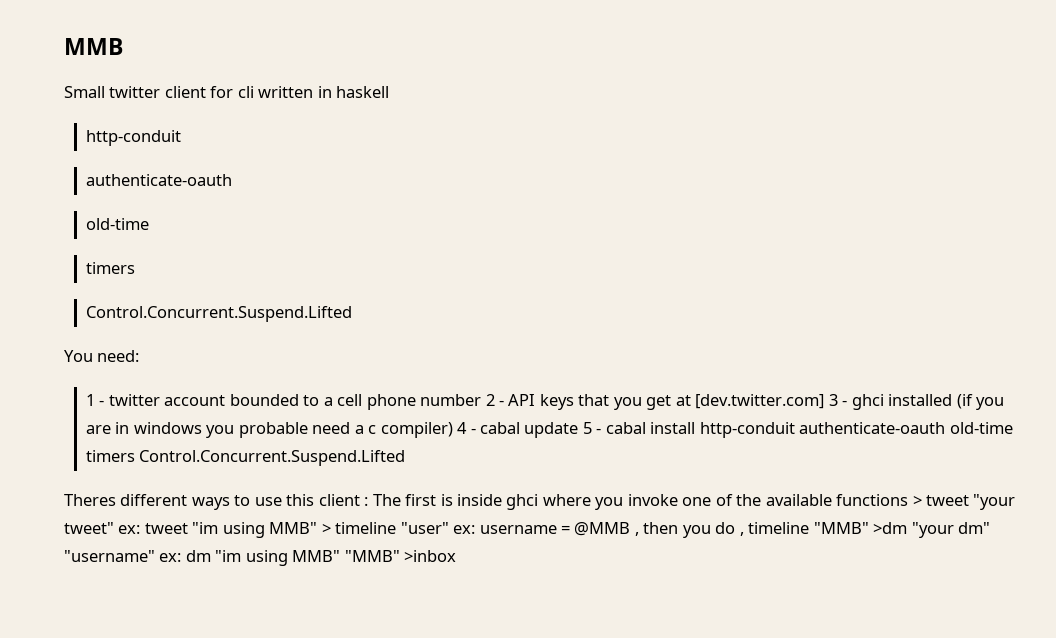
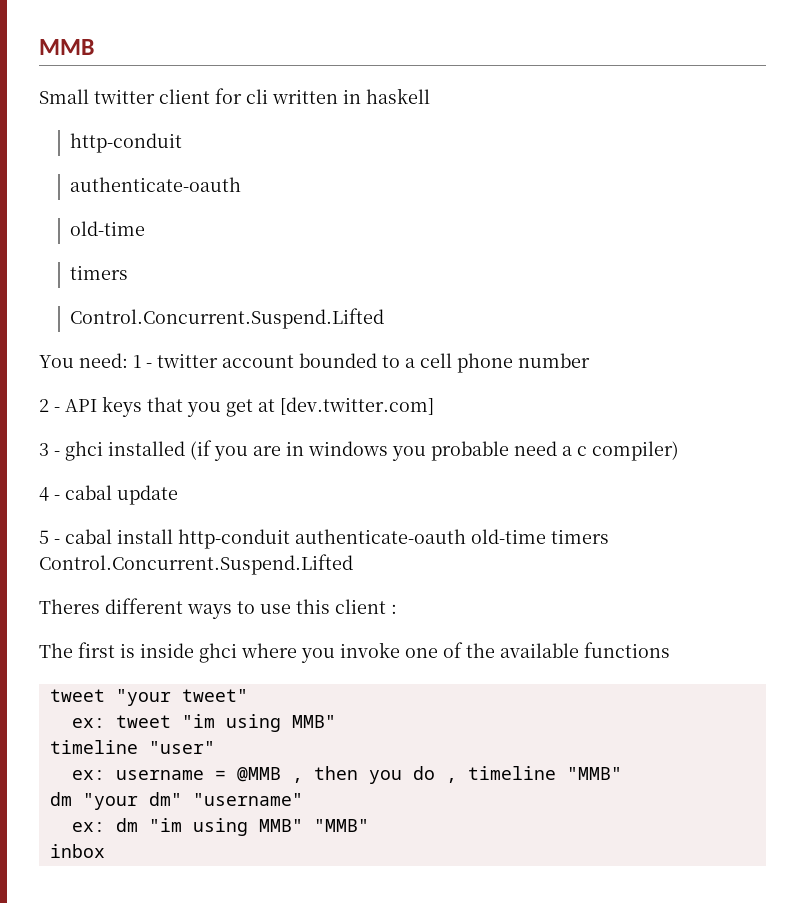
- You need:
- 1 - twitter account bounded to a cell phone number 2 - API keys that you get at [dev.twitter.com] 3 - ghci installed (if you are in windows you probable need a c compiler) 4 - cabal update 5 - cabal install http-conduit authenticate-oauth old-time timers Control.Concurrent.Suspend.Lifted
+ You need: 1 - twitter account bounded to a cell phone number
+ 2 - API keys that you get at [dev.twitter.com]
+ 3 - ghci installed (if you are in windows you probable need a c compiler)
+ 4 - cabal update
+ 5 - cabal install http-conduit authenticate-oauth old-time timers Control.Concurrent.Suspend.Lifted
- Theres different ways to use this client : The first is inside ghci where you invoke one of the available functions > tweet "your tweet" ex: tweet "im using MMB" > timeline "user" ex: username = @MMB , then you do , timeline "MMB" >dm "your dm" "username" ex: dm "im using MMB" "MMB" >inbox
+ Theres different ways to use this client :
+ The first is inside ghci where you invoke one of the available functions
+ tweet "your tweet"
+ ex: tweet "im using MMB"
+ timeline "user"
+ ex: username = @MMB , then you do , timeline "MMB"
+ dm "your dm" "username"
+ ex: dm "im using MMB" "MMB"
+ inbox

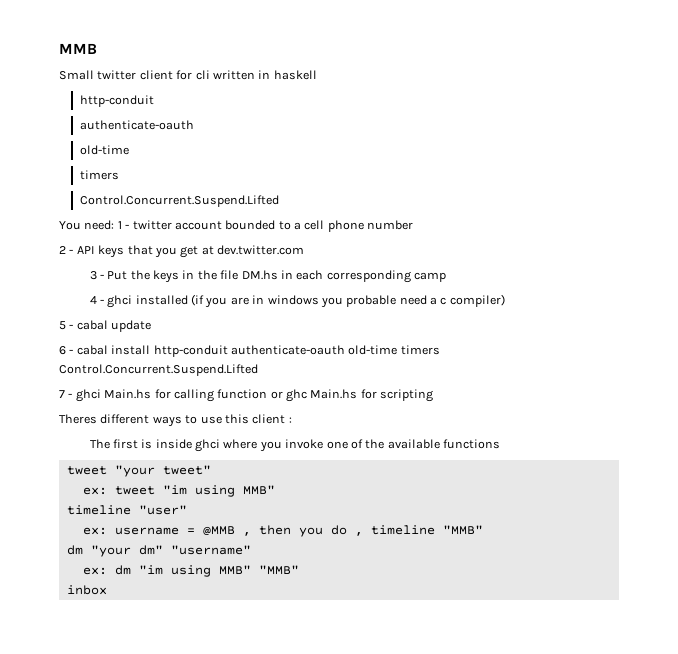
- 2 - API keys that you get at [dev.twitter.com]
+ 2 - API keys that you get at dev.twitter.com
- 3 - ghci installed (if you are in windows you probable need a c compiler)
+ 3 - Put the keys in the file DM.hs in each corresponding camp
+ 4 - ghci installed (if you are in windows you probable need a c compiler)
- 4 - cabal update
+ 5 - cabal update
- 5 - cabal install http-conduit authenticate-oauth old-time timers Control.Concurrent.Suspend.Lifted
+ 6 - cabal install http-conduit authenticate-oauth old-time timers Control.Concurrent.Suspend.Lifted
+ 7 - ghci Main.hs for calling function or ghc Main.hs for scripting

